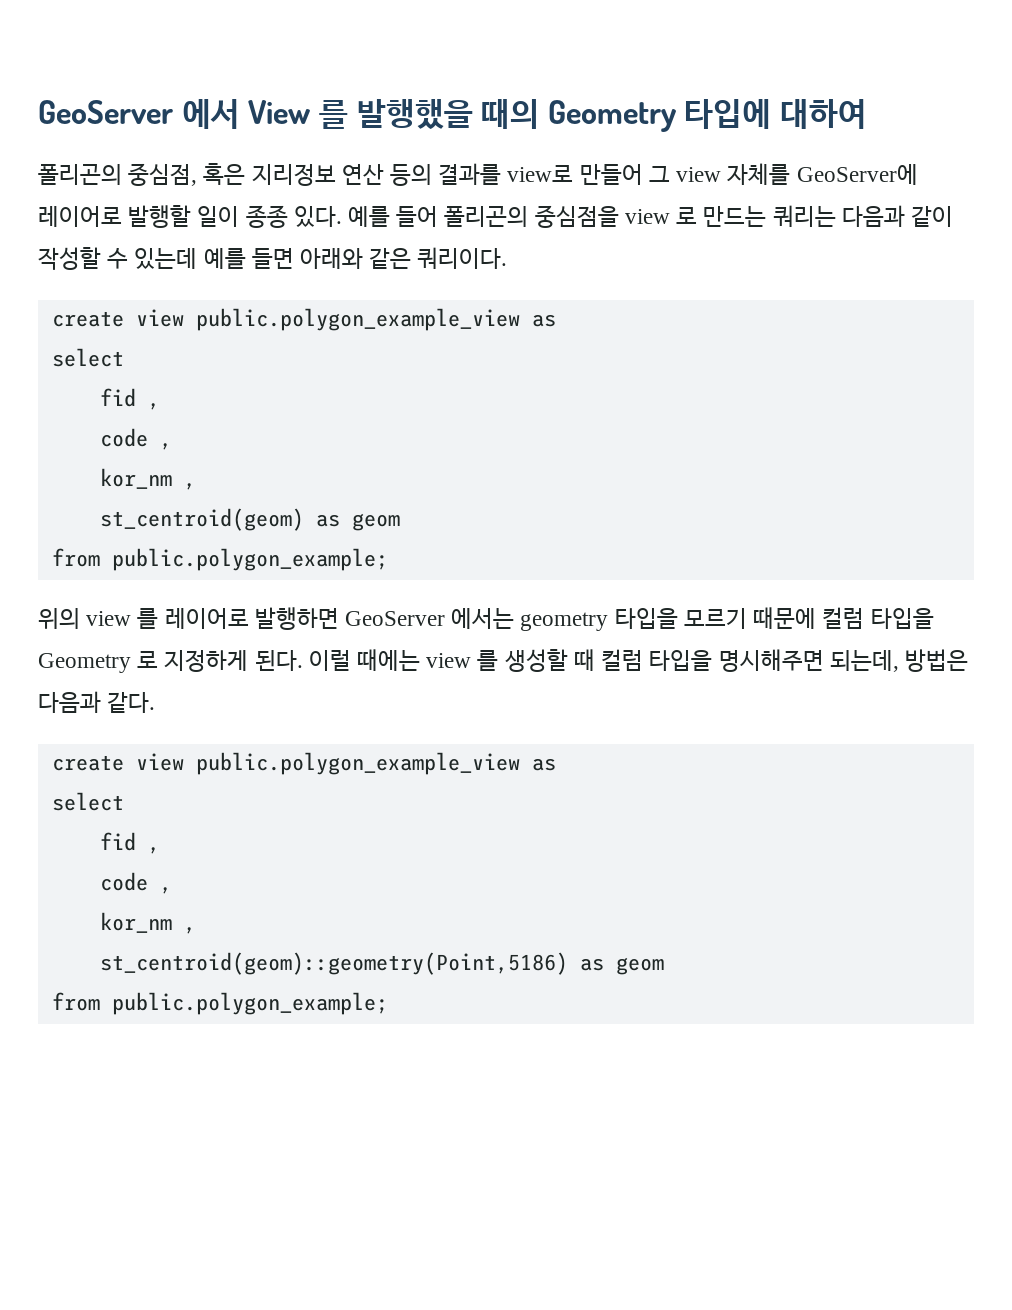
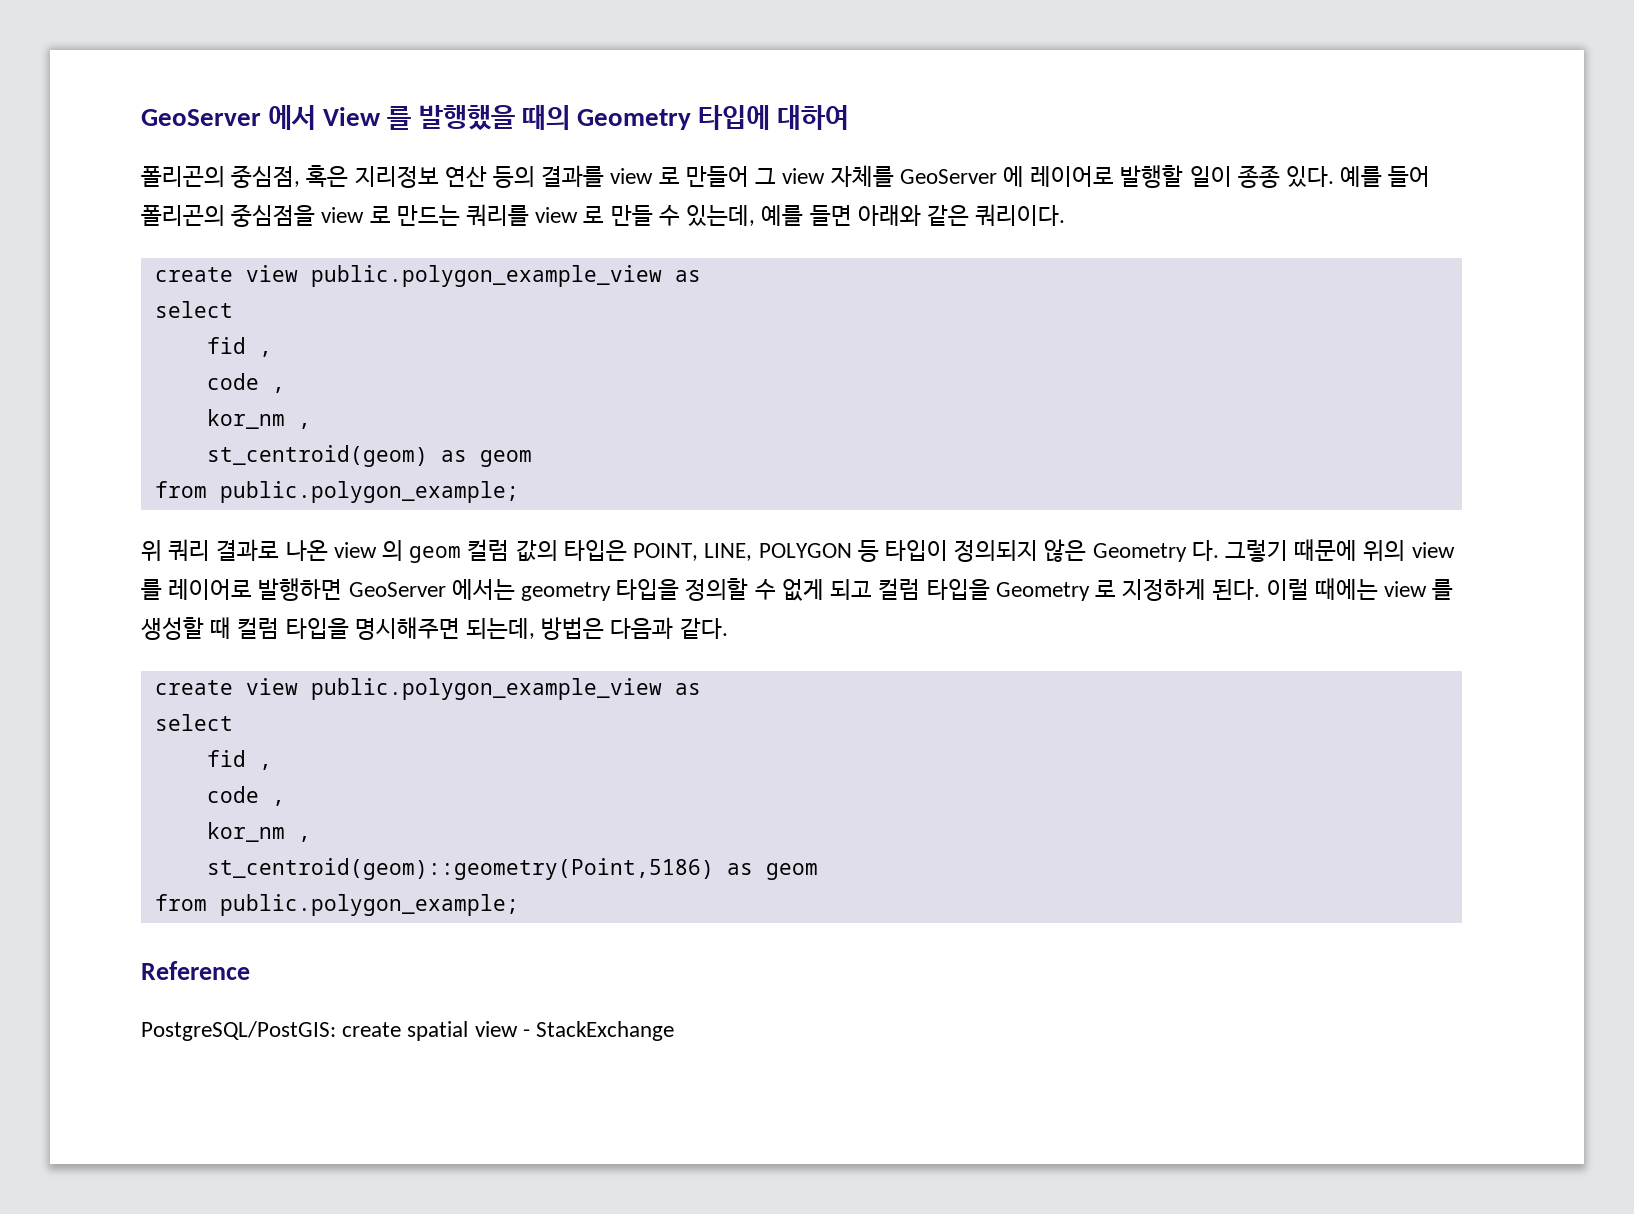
- 폴리곤의 중심점, 혹은 지리정보 연산 등의 결과를 view로 만들어 그 view 자체를 GeoServer에 레이어로 발행할 일이 종종 있다.
+ 폴리곤의 중심점, 혹은 지리정보 연산 등의 결과를 view 로 만들어 그 view 자체를 GeoServer 에 레이어로 발행할 일이 종종 있다.
- 예를 들어 폴리곤의 중심점을 view 로 만드는 쿼리는 다음과 같이 작성할 수 있는데 예를 들면 아래와 같은 쿼리이다.
+ 예를 들어 폴리곤의 중심점을 view 로 만드는 쿼리를 view 로 만들 수 있는데, 예를 들면 아래와 같은 쿼리이다.
- 위의 view 를 레이어로 발행하면 GeoServer 에서는 geometry 타입을 모르기 때문에 컬럼 타입을 Geometry 로 지정하게 된다.
+ 위 쿼리 결과로 나온 view 의 geom 컬럼 값의 타입은 POINT, LINE, POLYGON 등 타입이 정의되지 않은 Geometry 다. 그렇기 때문에 위의 view 를 레이어로 발행하면 GeoServer 에서는 geometry 타입을 정의할 수 없게 되고 컬럼 타입을 Geometry 로 지정하게 된다.
+ Reference
+ PostgreSQL/PostGIS: create spatial view - StackExchange

